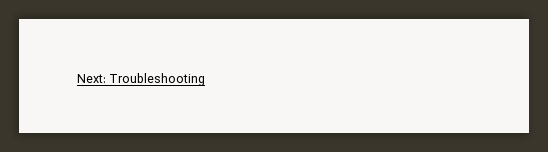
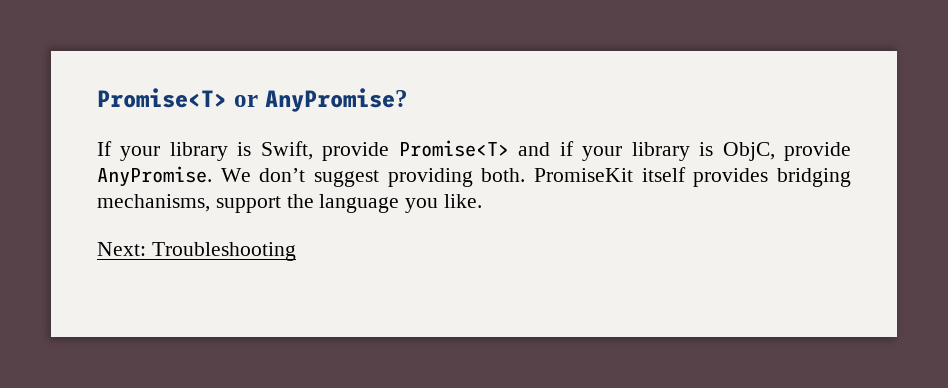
+ Promise<T> or AnyPromise?
+ If your library is Swift, provide Promise<T> and if your library is ObjC, provide AnyPromise. We don’t suggest providing both. PromiseKit itself provides bridging mechanisms, support the language you like.

